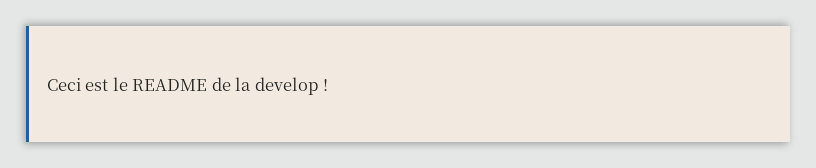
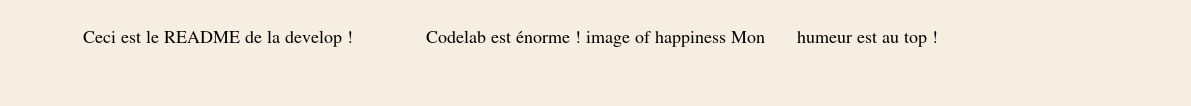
+ Codelab est énorme ! image of happiness Mon humeur est au top !

